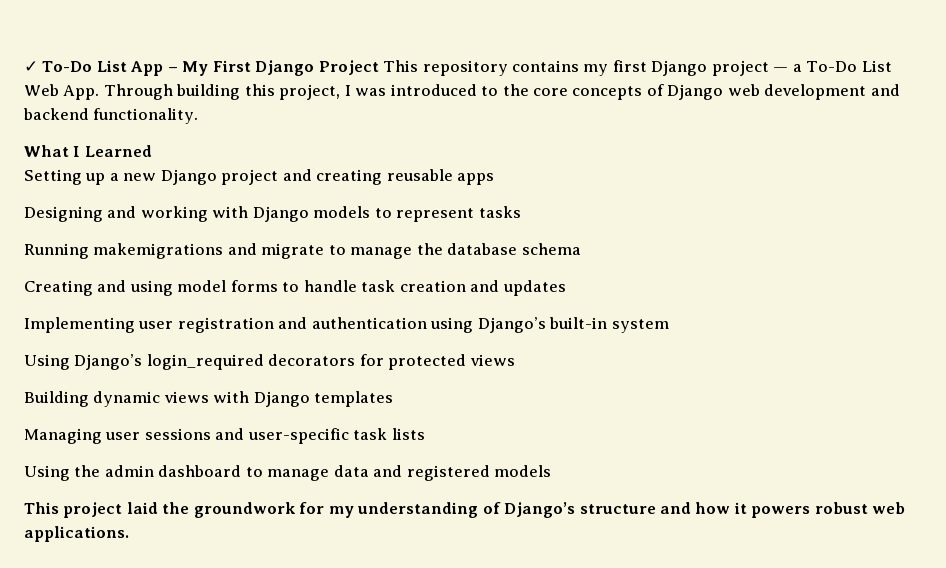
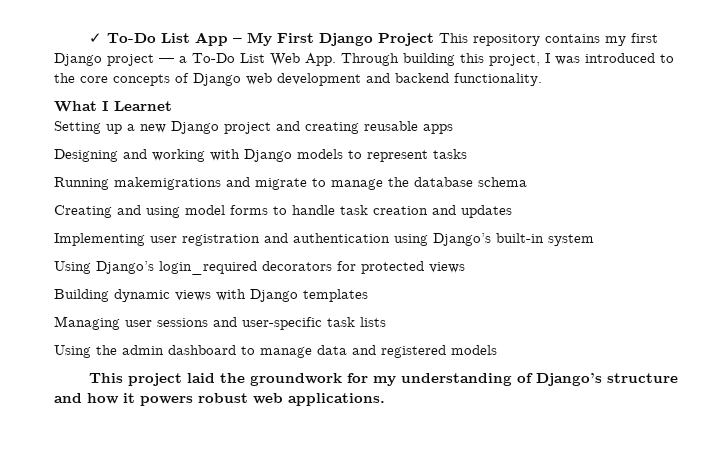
- What I Learned
+ What I Learnet

